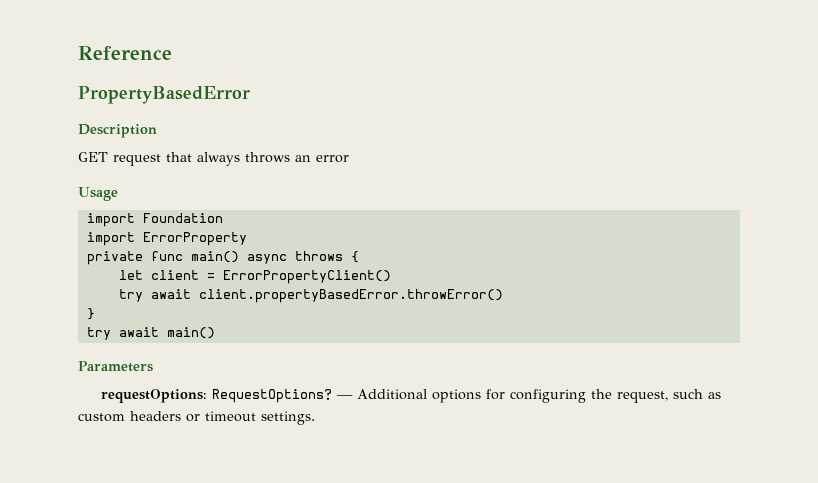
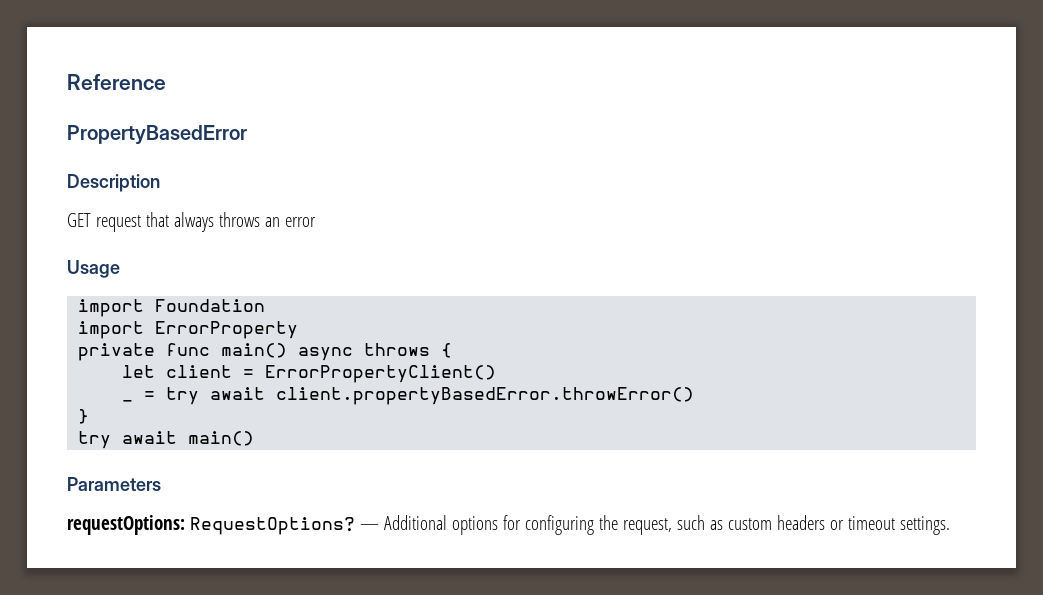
- try await client.propertyBasedError.throwError()
+ _ = try await client.propertyBasedError.throwError()

